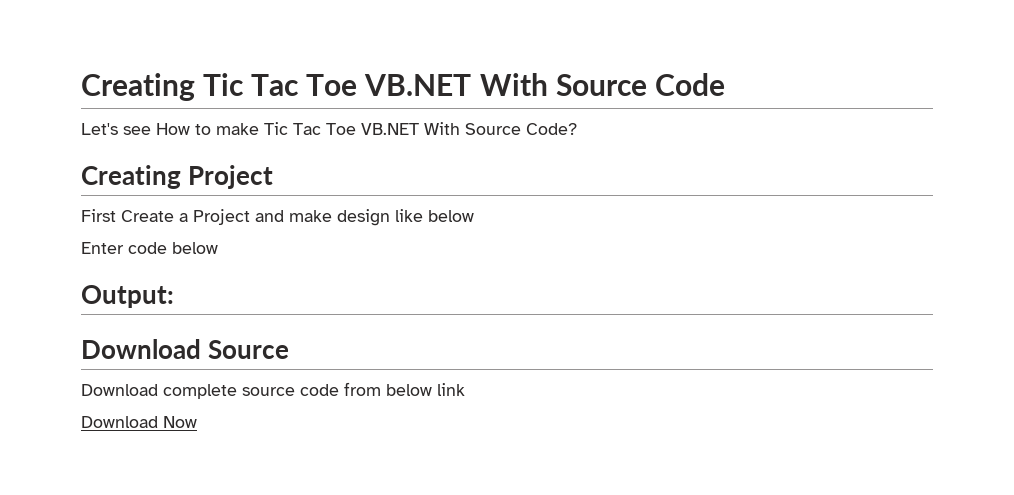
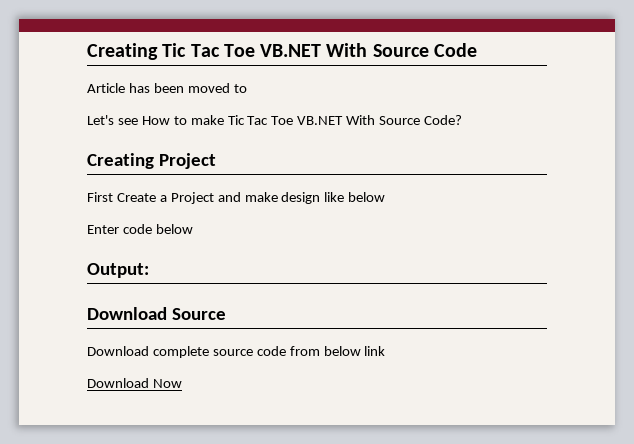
+ Article has been moved to

